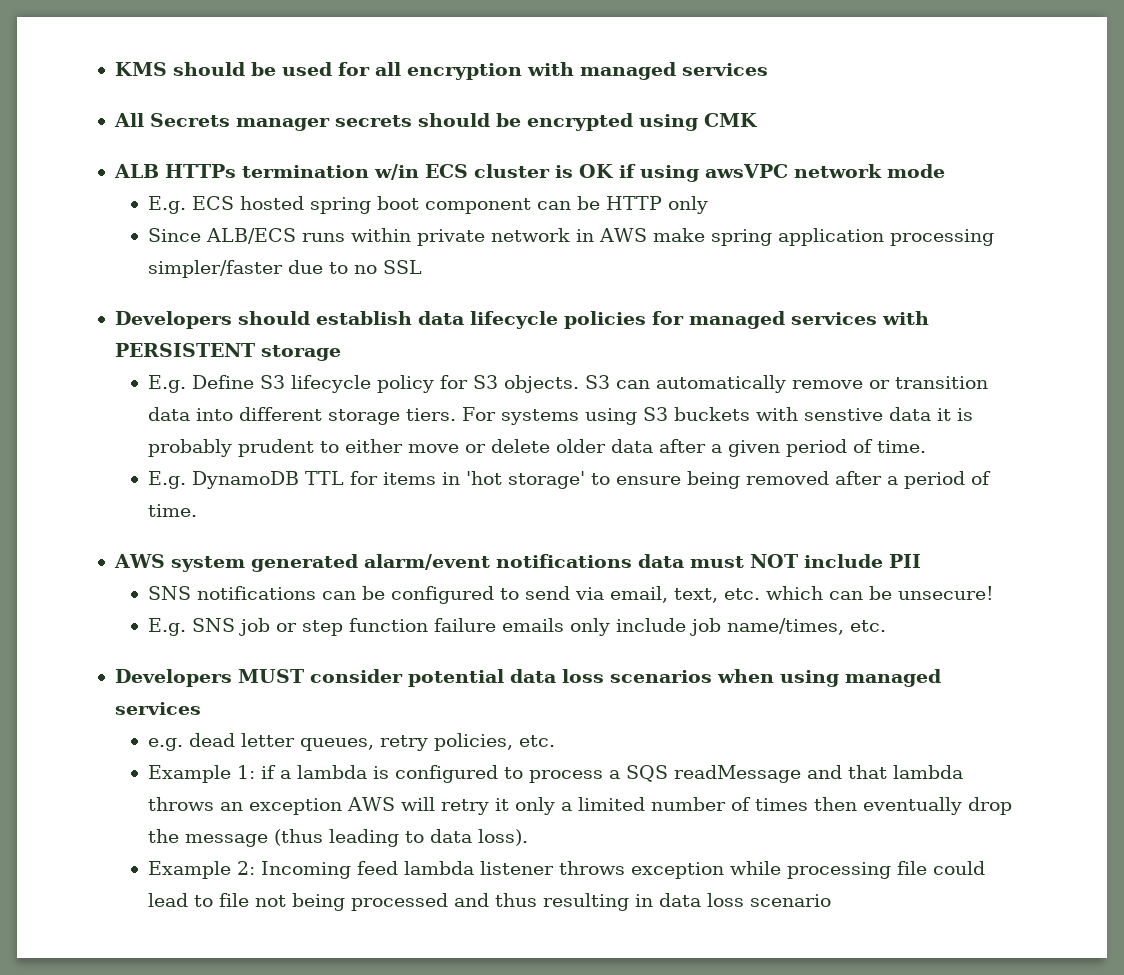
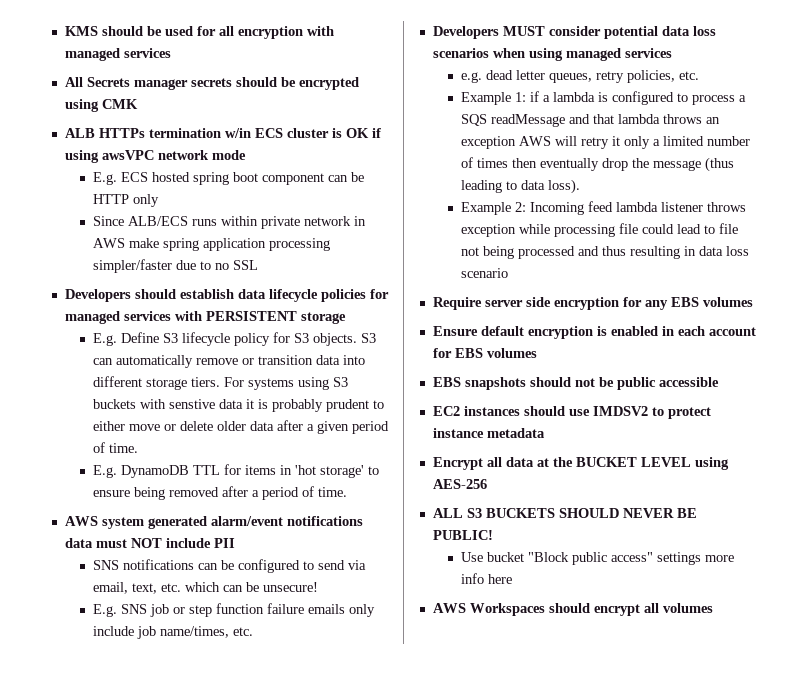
+ Require server side encryption for any EBS volumes
+ Ensure default encryption is enabled in each account for EBS volumes
+ EBS snapshots should not be public accessible
+ EC2 instances should use IMDSV2 to protect instance metadata
+ Encrypt all data at the BUCKET LEVEL using AES-256
+ ALL S3 BUCKETS SHOULD NEVER BE PUBLIC!
+ Use bucket "Block public access" settings more info here
+ AWS Workspaces should encrypt all volumes

